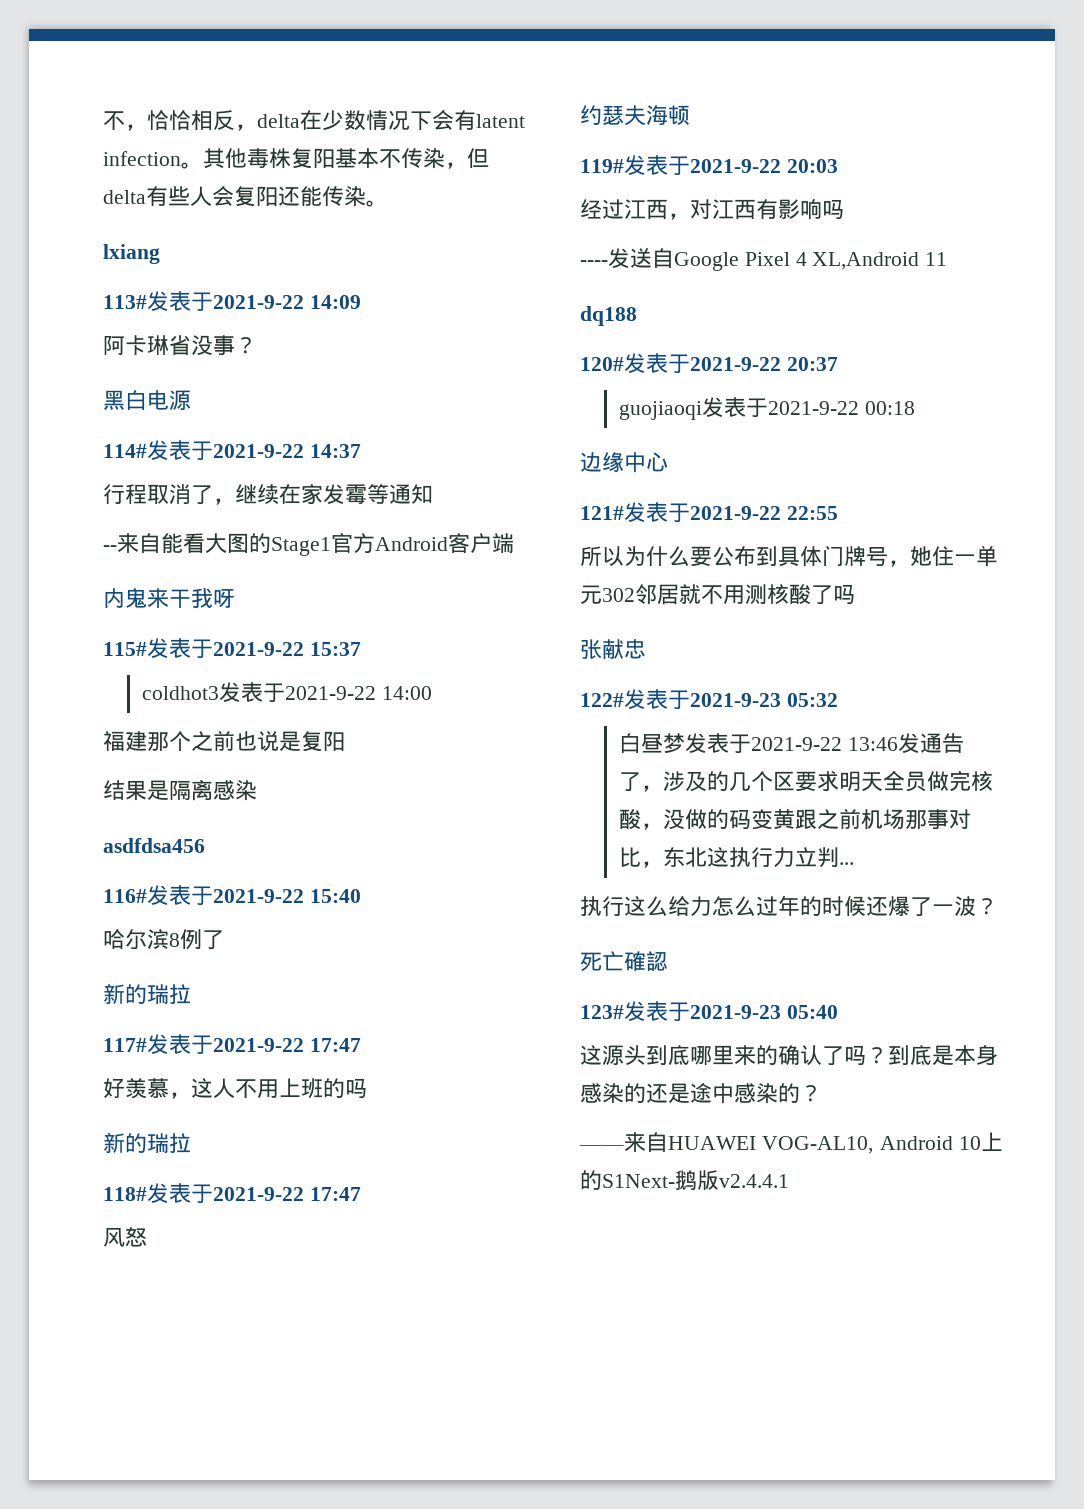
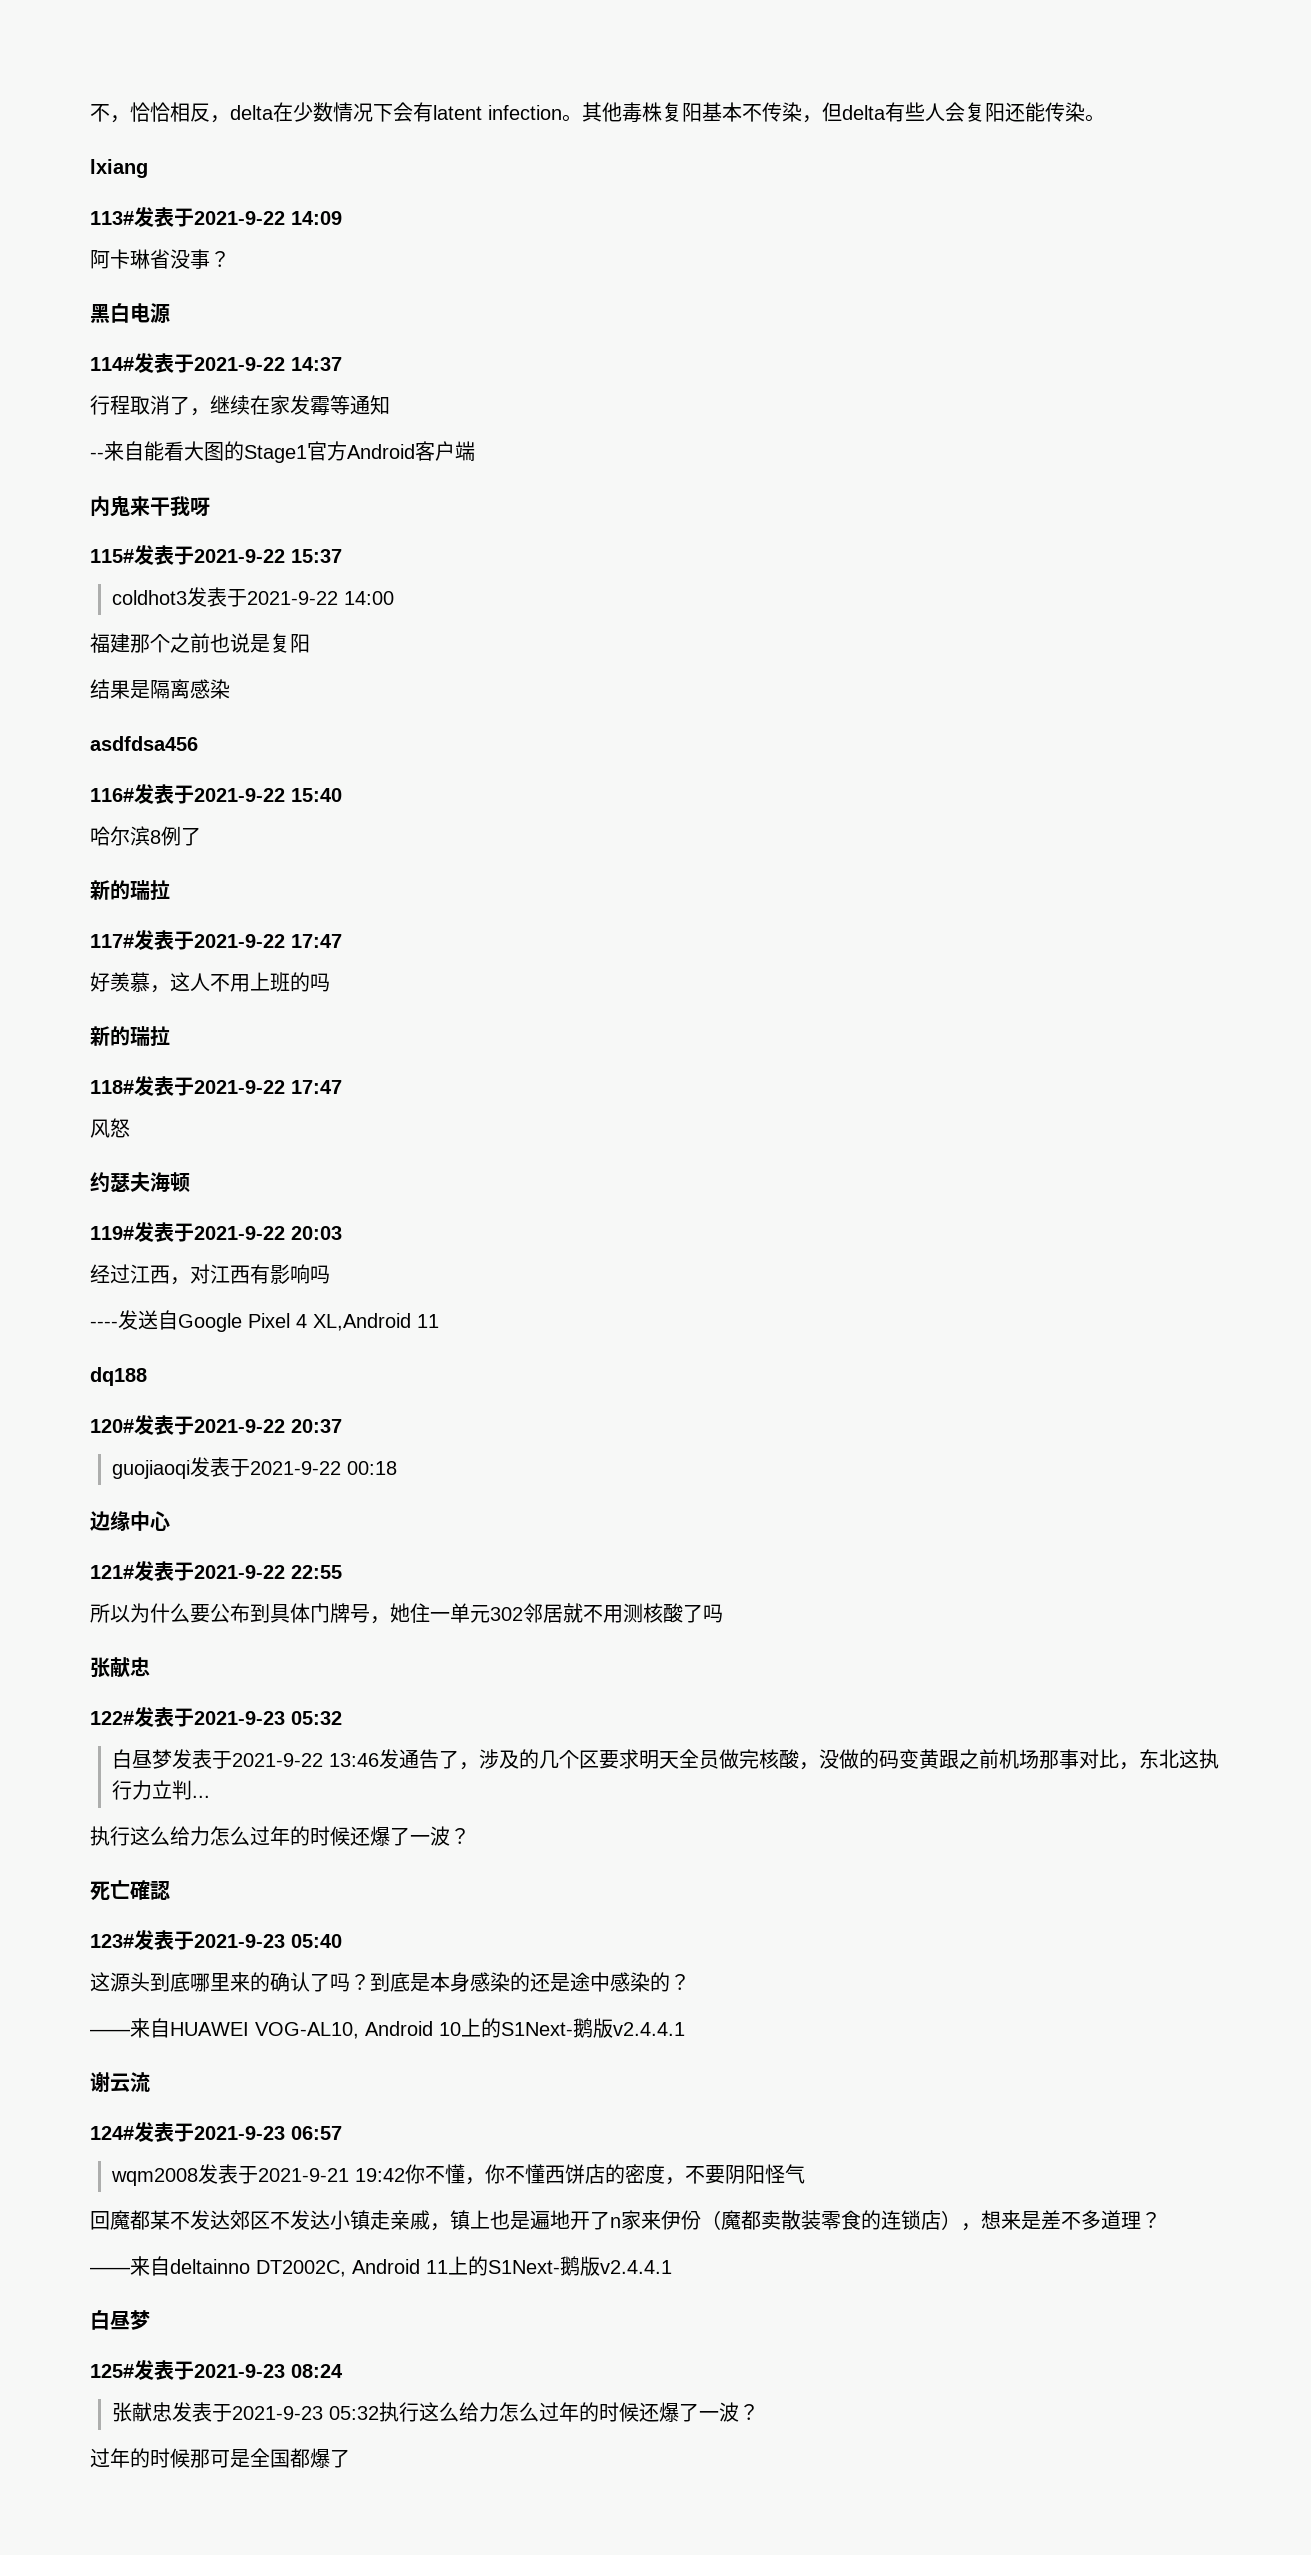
+ 谢云流
+ 124#发表于2021-9-23 06:57
+ wqm2008发表于2021-9-21 19:42你不懂，你不懂西饼店的密度，不要阴阳怪气
+ 回魔都某不发达郊区不发达小镇走亲戚，镇上也是遍地开了n家来伊份（魔都卖散装零食的连锁店），想来是差不多道理？
+ ——来自deltainno DT2002C, Android 11上的S1Next-鹅版v2.4.4.1
+ 白昼梦
+ 125#发表于2021-9-23 08:24
+ 张献忠发表于2021-9-23 05:32执行这么给力怎么过年的时候还爆了一波？
+ 过年的时候那可是全国都爆了

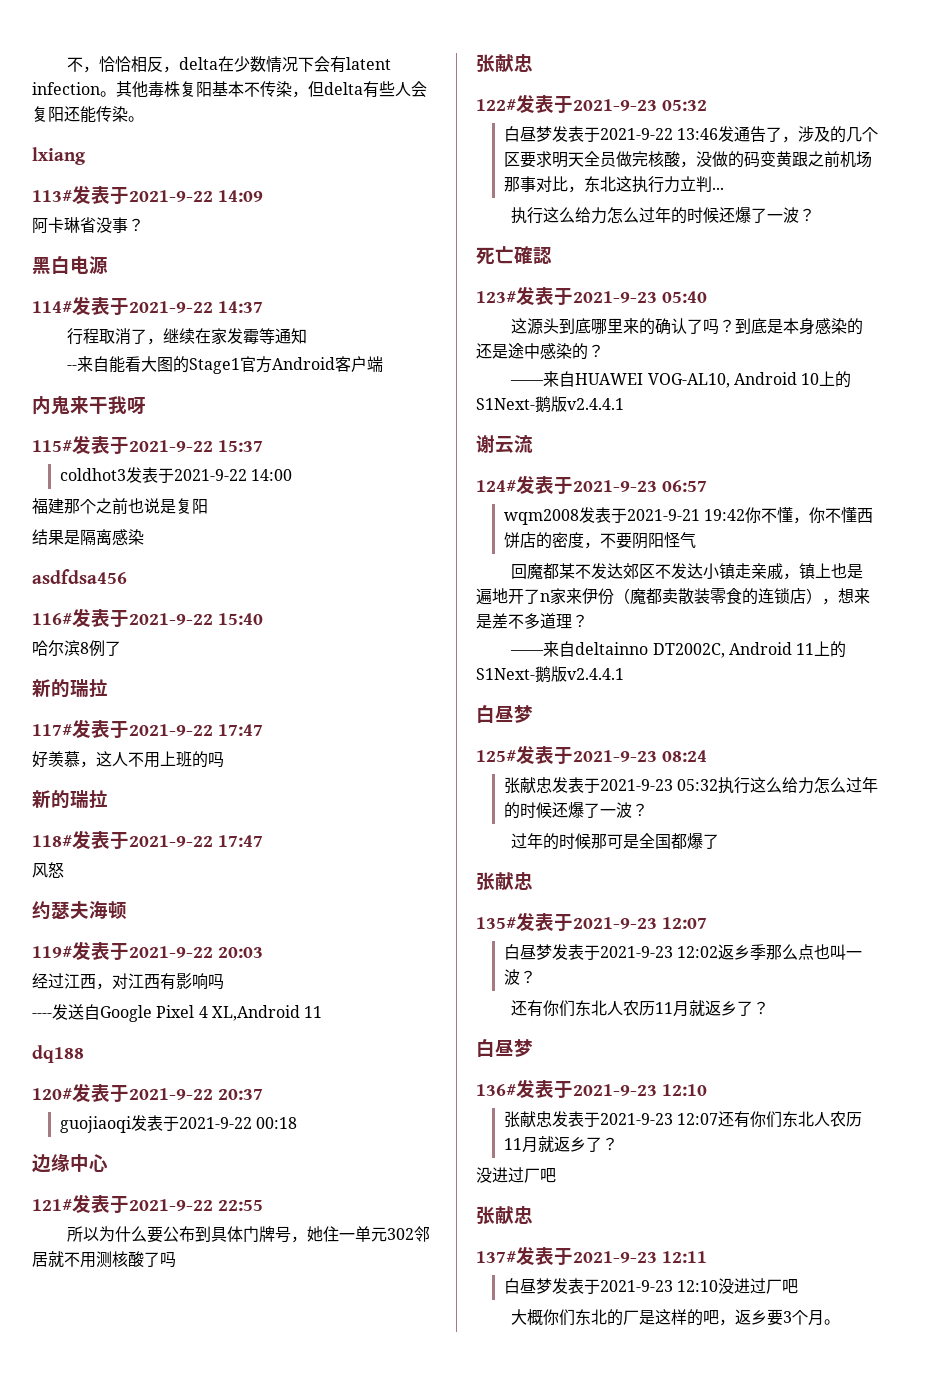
  过年的时候那可是全国都爆了
+ 张献忠
+ 135#发表于2021-9-23 12:07
+ 白昼梦发表于2021-9-23 12:02返乡季那么点也叫一波？
+ 还有你们东北人农历11月就返乡了？
+ 白昼梦
+ 136#发表于2021-9-23 12:10
+ 张献忠发表于2021-9-23 12:07还有你们东北人农历11月就返乡了？
+ 没进过厂吧
+ 张献忠
+ 137#发表于2021-9-23 12:11
+ 白昼梦发表于2021-9-23 12:10没进过厂吧
+ 大概你们东北的厂是这样的吧，返乡要3个月。

